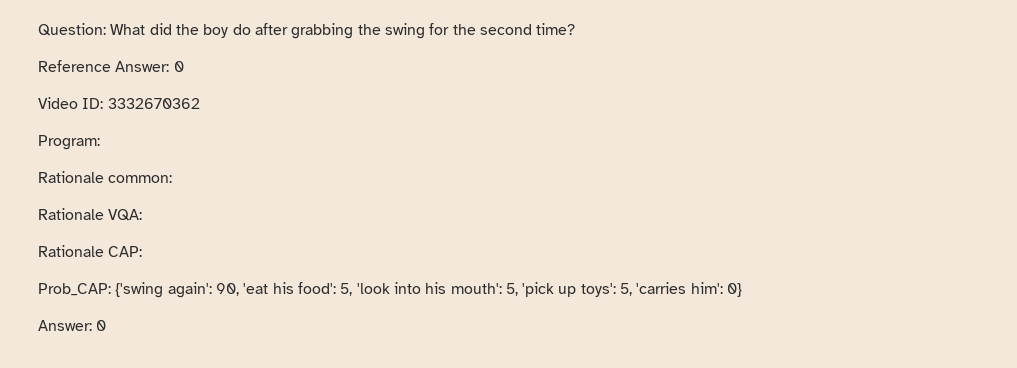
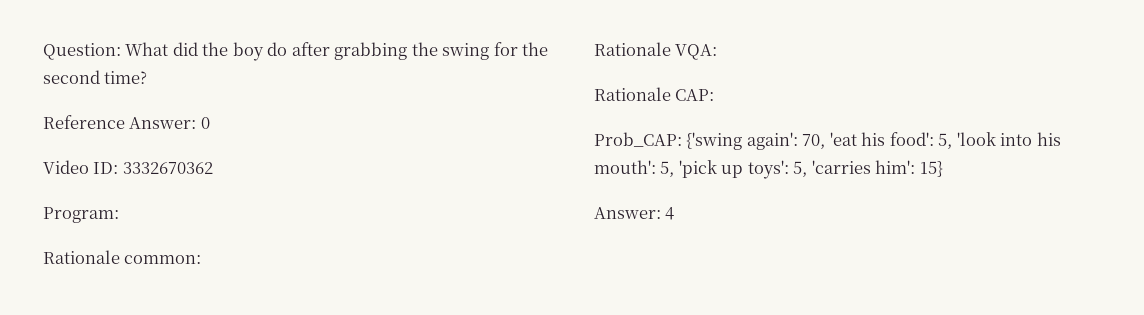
- Prob_CAP: {'swing again': 90, 'eat his food': 5, 'look into his mouth': 5, 'pick up toys': 5, 'carries him': 0}
- Answer: 0
+ Prob_CAP: {'swing again': 70, 'eat his food': 5, 'look into his mouth': 5, 'pick up toys': 5, 'carries him': 15}
+ Answer: 4

